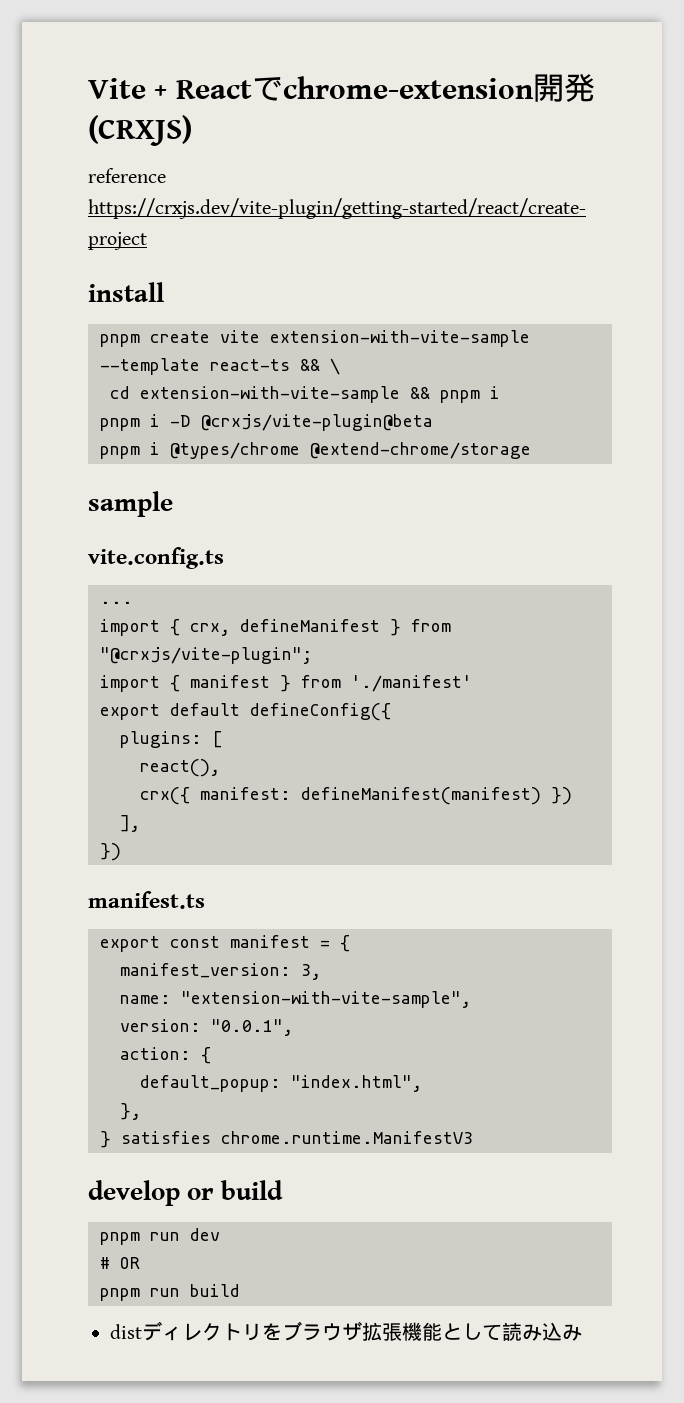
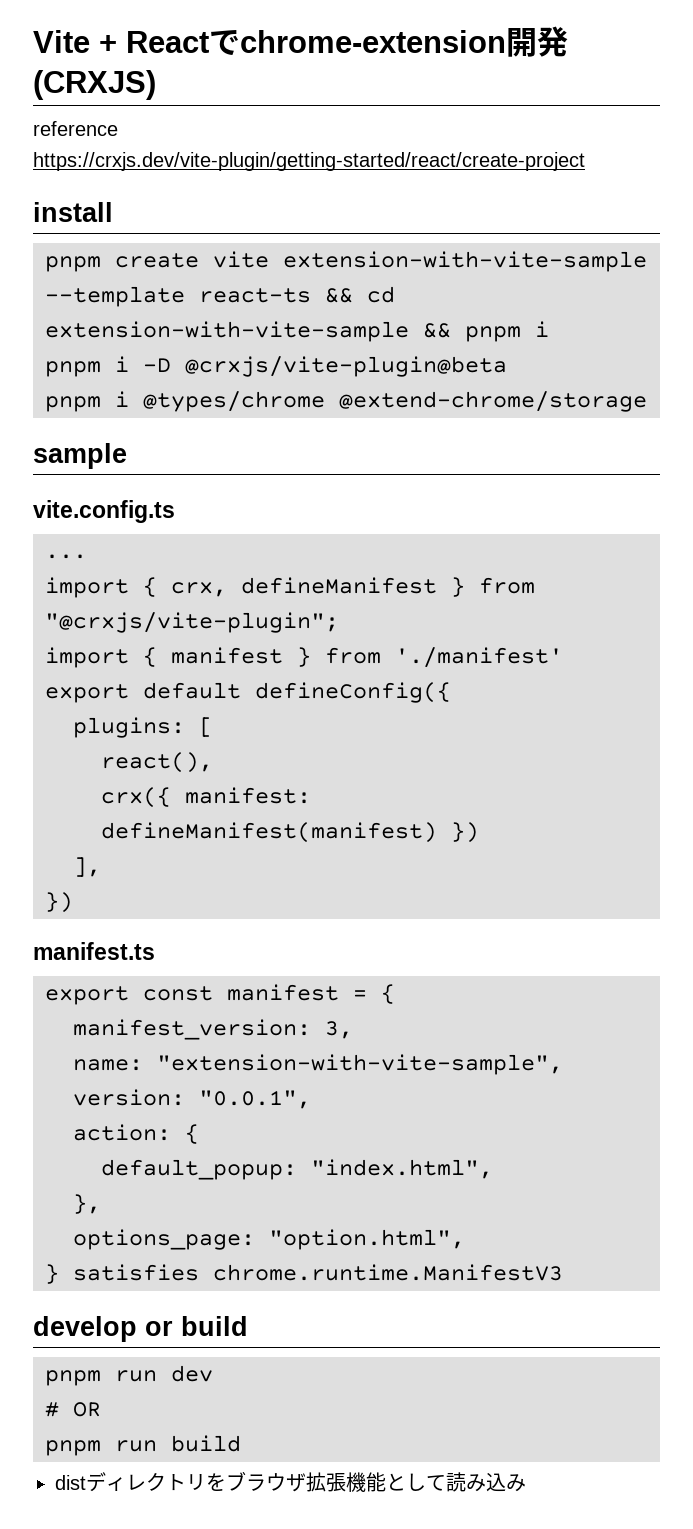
- pnpm create vite extension-with-vite-sample --template react-ts && \
- cd extension-with-vite-sample && pnpm i
+ pnpm create vite extension-with-vite-sample --template react-ts && cd extension-with-vite-sample && pnpm i
+ options_page: "option.html",

